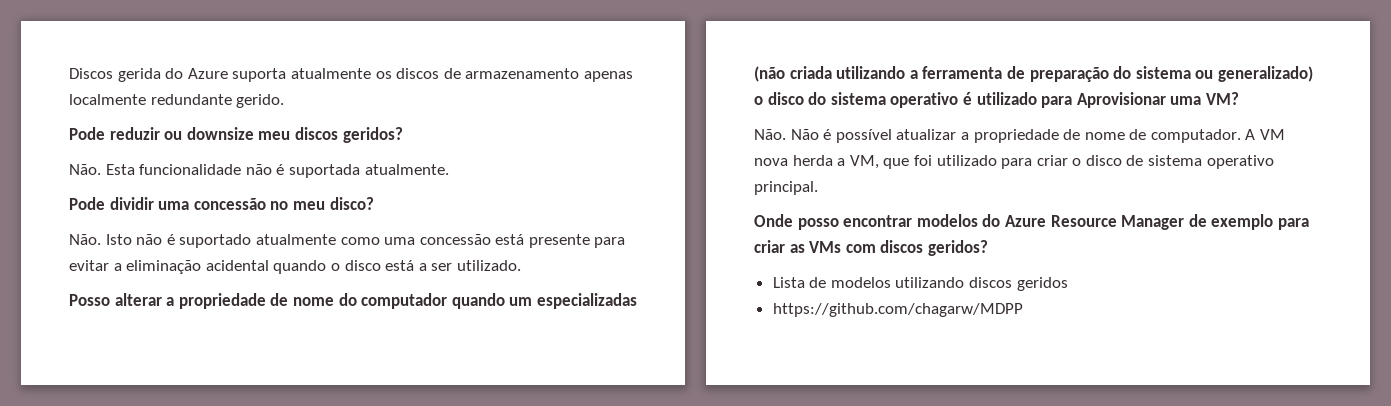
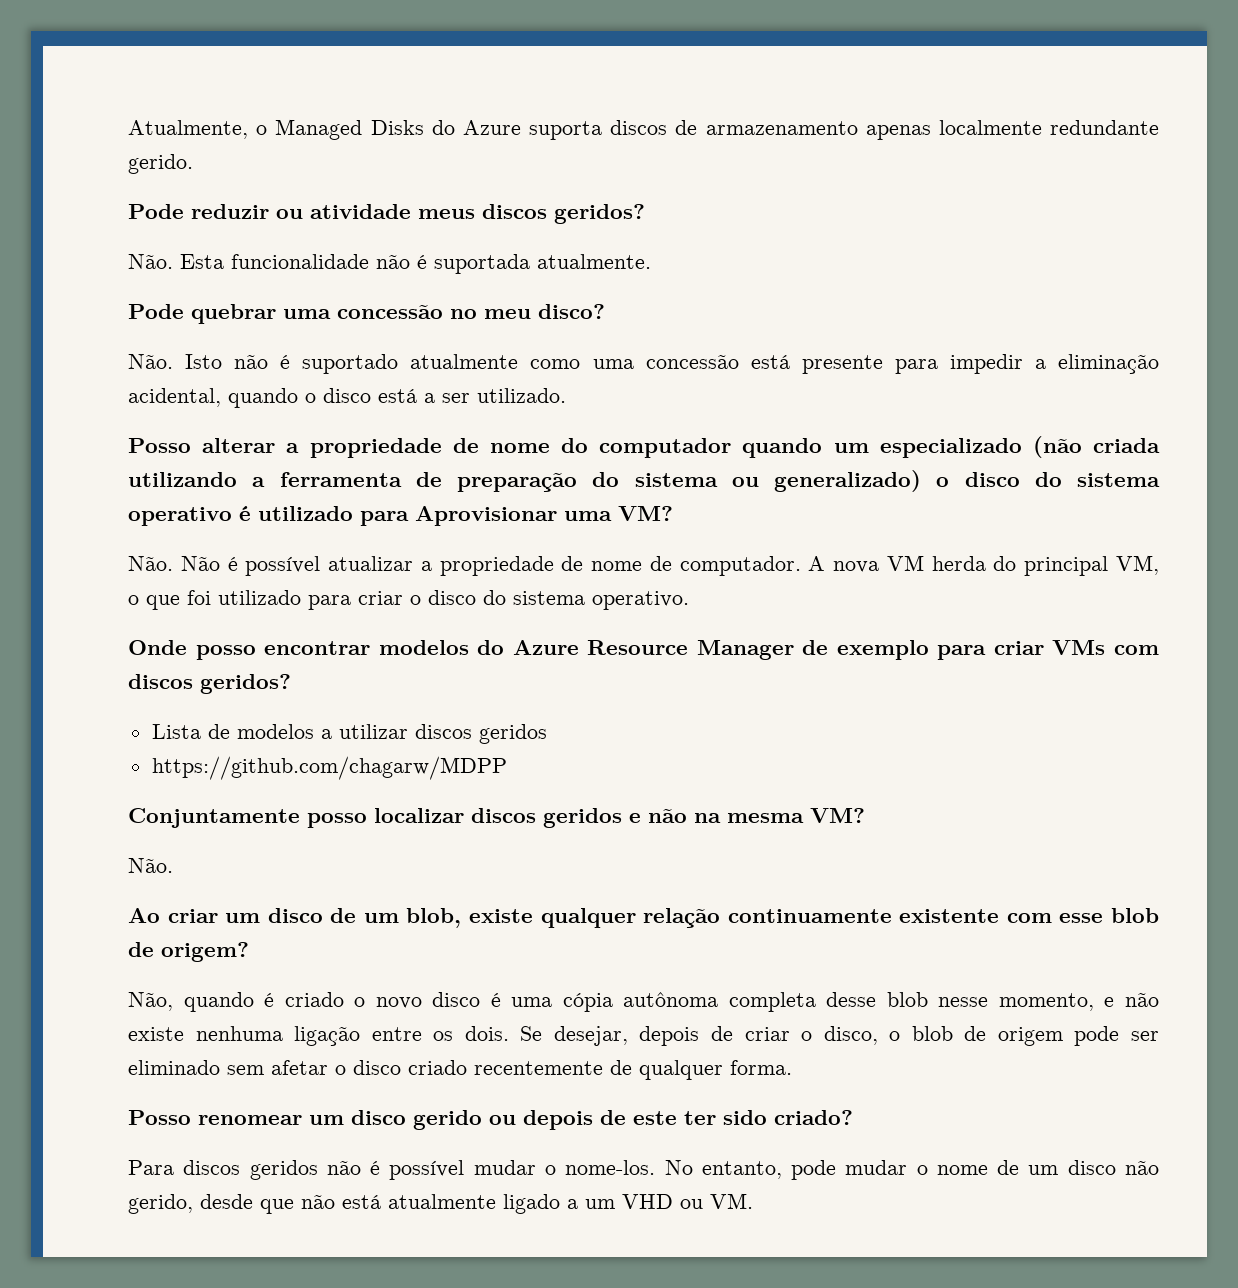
- Discos gerida do Azure suporta atualmente os discos de armazenamento apenas localmente redundante gerido.
+ Atualmente, o Managed Disks do Azure suporta discos de armazenamento apenas localmente redundante gerido.
- Pode reduzir ou downsize meu discos geridos?
+ Pode reduzir ou atividade meus discos geridos?
- Pode dividir uma concessão no meu disco?
+ Pode quebrar uma concessão no meu disco?
- Não. Isto não é suportado atualmente como uma concessão está presente para evitar a eliminação acidental quando o disco está a ser utilizado.
+ Não. Isto não é suportado atualmente como uma concessão está presente para impedir a eliminação acidental, quando o disco está a ser utilizado.
- Posso alterar a propriedade de nome do computador quando um especializadas (não criada utilizando a ferramenta de preparação do sistema ou generalizado) o disco do sistema operativo é utilizado para Aprovisionar uma VM?
+ Posso alterar a propriedade de nome do computador quando um especializado (não criada utilizando a ferramenta de preparação do sistema ou generalizado) o disco do sistema operativo é utilizado para Aprovisionar uma VM?
- A VM nova herda a VM, que foi utilizado para criar o disco de sistema operativo principal.
+ A nova VM herda do principal VM, o que foi utilizado para criar o disco do sistema operativo.
- Onde posso encontrar modelos do Azure Resource Manager de exemplo para criar as VMs com discos geridos?
+ Onde posso encontrar modelos do Azure Resource Manager de exemplo para criar VMs com discos geridos?
- Lista de modelos utilizando discos geridos
+ Lista de modelos a utilizar discos geridos
+ Conjuntamente posso localizar discos geridos e não na mesma VM?
+ Não.
+ Ao criar um disco de um blob, existe qualquer relação continuamente existente com esse blob de origem?
+ Não, quando é criado o novo disco é uma cópia autônoma completa desse blob nesse momento, e não existe nenhuma ligação entre os dois. Se desejar, depois de criar o disco, o blob de origem pode ser eliminado sem afetar o disco criado recentemente de qualquer forma.
+ Posso renomear um disco gerido ou depois de este ter sido criado?
+ Para discos geridos não é possível mudar o nome-los. No entanto, pode mudar o nome de um disco não gerido, desde que não está atualmente ligado a um VHD ou VM.

